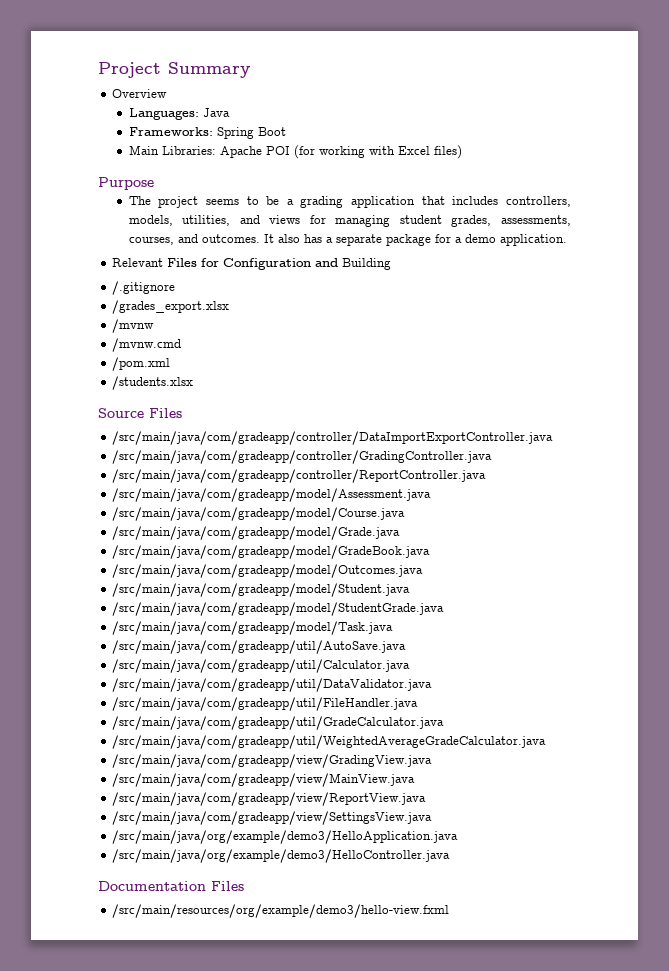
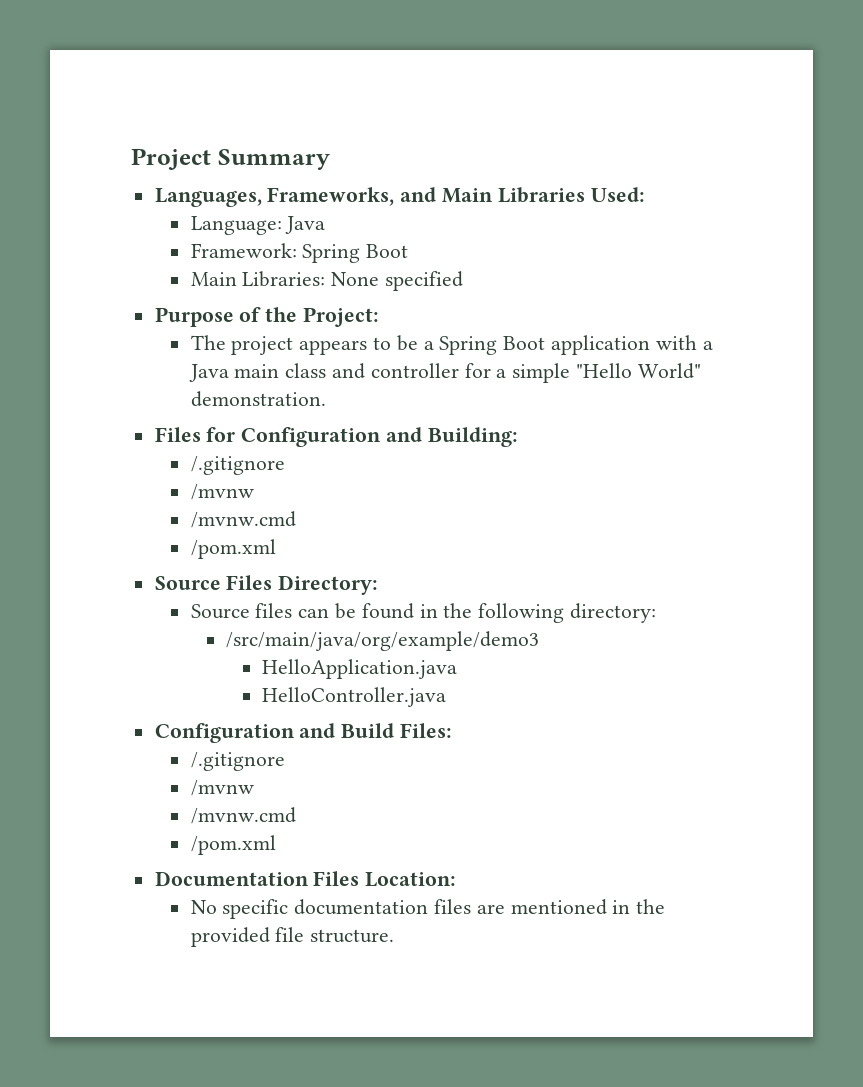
- Overview
- Languages: Java
+ Languages, Frameworks, and Main Libraries Used:
+ Language: Java
- Frameworks: Spring Boot
+ Framework: Spring Boot
- Main Libraries: Apache POI (for working with Excel files)
- Purpose
+ Main Libraries: None specified
+ Purpose of the Project:
- The project seems to be a grading application that includes controllers, models, utilities, and views for managing student grades, assessments, courses, and outcomes. It also has a separate package for a demo application.
- Relevant Files for Configuration and Building
+ The project appears to be a Spring Boot application with a Java main class and controller for a simple "Hello World" demonstration.
+ Files for Configuration and Building:
  /.gitignore
- /grades_export.xlsx
  /mvnw
  /mvnw.cmd
  /pom.xml
- /students.xlsx
- Source Files
- /src/main/java/com/gradeapp/controller/DataImportExportController.java
- /src/main/java/com/gradeapp/controller/GradingController.java
- /src/main/java/com/gradeapp/controller/ReportController.java
- /src/main/java/com/gradeapp/model/Assessment.java
- /src/main/java/com/gradeapp/model/Course.java
- /src/main/java/com/gradeapp/model/Grade.java
- /src/main/java/com/gradeapp/model/GradeBook.java
- /src/main/java/com/gradeapp/model/Outcomes.java
- /src/main/java/com/gradeapp/model/Student.java
- /src/main/java/com/gradeapp/model/StudentGrade.java
- /src/main/java/com/gradeapp/model/Task.java
- /src/main/java/com/gradeapp/util/AutoSave.java
- /src/main/java/com/gradeapp/util/Calculator.java
- /src/main/java/com/gradeapp/util/DataValidator.java
- /src/main/java/com/gradeapp/util/FileHandler.java
- /src/main/java/com/gradeapp/util/GradeCalculator.java
- /src/main/java/com/gradeapp/util/WeightedAverageGradeCalculator.java
- /src/main/java/com/gradeapp/view/GradingView.java
- /src/main/java/com/gradeapp/view/MainView.java
- /src/main/java/com/gradeapp/view/ReportView.java
- /src/main/java/com/gradeapp/view/SettingsView.java
- /src/main/java/org/example/demo3/HelloApplication.java
- /src/main/java/org/example/demo3/HelloController.java
- Documentation Files
- /src/main/resources/org/example/demo3/hello-view.fxml
+ Source Files Directory:
+ Source files can be found in the following directory:
+ /src/main/java/org/example/demo3
+ HelloApplication.java
+ HelloController.java
+ Configuration and Build Files:
+ /.gitignore
+ /mvnw
+ /mvnw.cmd
+ /pom.xml
+ Documentation Files Location:
+ No specific documentation files are mentioned in the provided file structure.

